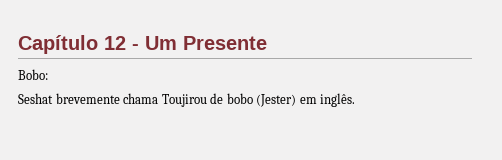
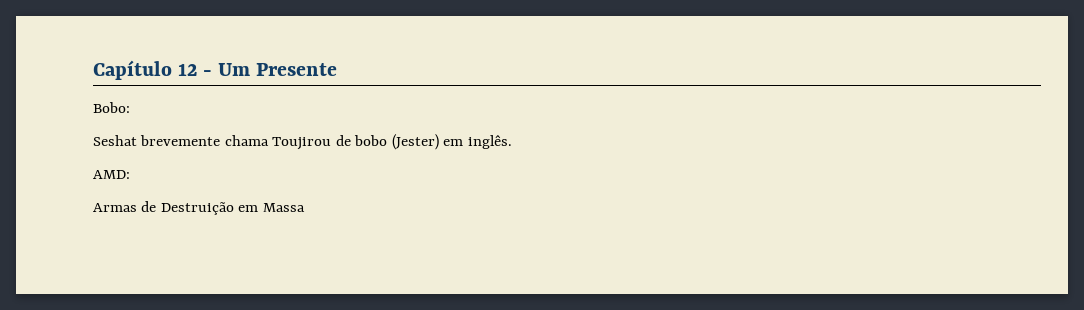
+ AMD:
+ Armas de Destruição em Massa

